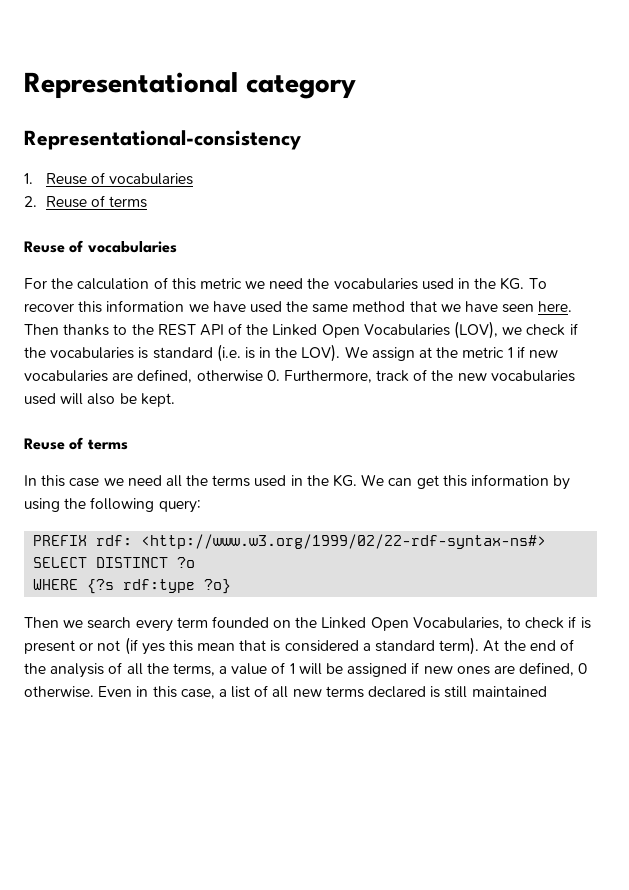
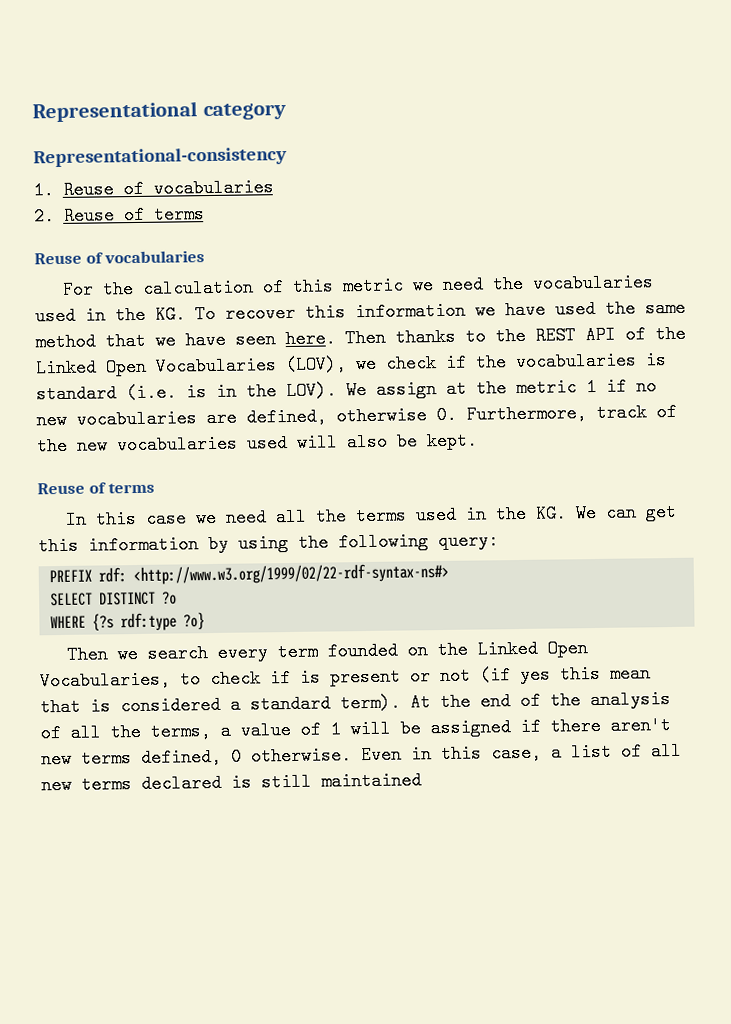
- We assign at the metric 1 if new vocabularies are defined, otherwise 0. Furthermore, track of the new vocabularies used will also be kept.
+ We assign at the metric 1 if no new vocabularies are defined, otherwise 0. Furthermore, track of the new vocabularies used will also be kept.
- At the end of the analysis of all the terms, a value of 1 will be assigned if new ones are defined, 0 otherwise.
+ At the end of the analysis of all the terms, a value of 1 will be assigned if there aren't new terms defined, 0 otherwise.

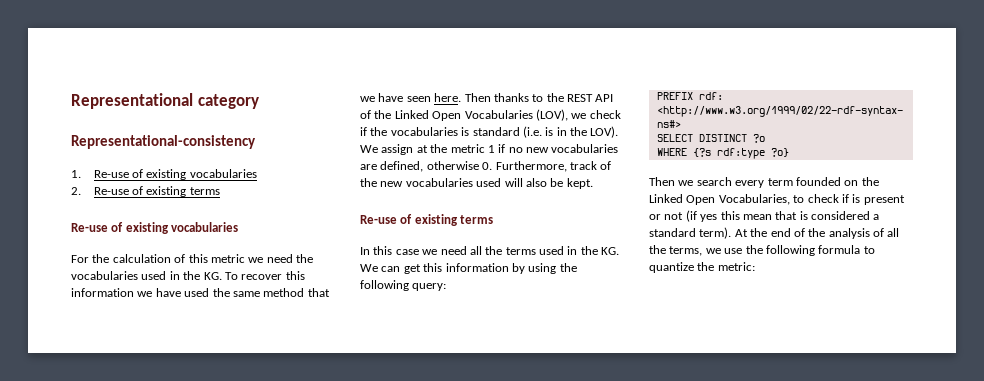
- 1. Reuse of vocabularies
+ 1. Re-use of existing vocabularies
- 2. Reuse of terms
- Reuse of vocabularies
+ 2. Re-use of existing terms
+ Re-use of existing vocabularies
  We assign at the metric 1 if no new vocabularies are defined, otherwise 0. Furthermore, track of the new vocabularies used will also be kept.
- Reuse of terms
+ Re-use of existing terms
- At the end of the analysis of all the terms, a value of 1 will be assigned if there aren't new terms defined, 0 otherwise. Even in this case, a list of all new terms declared is still maintained
+ At the end of the analysis of all the terms, we use the following formula to quantize the metric:

